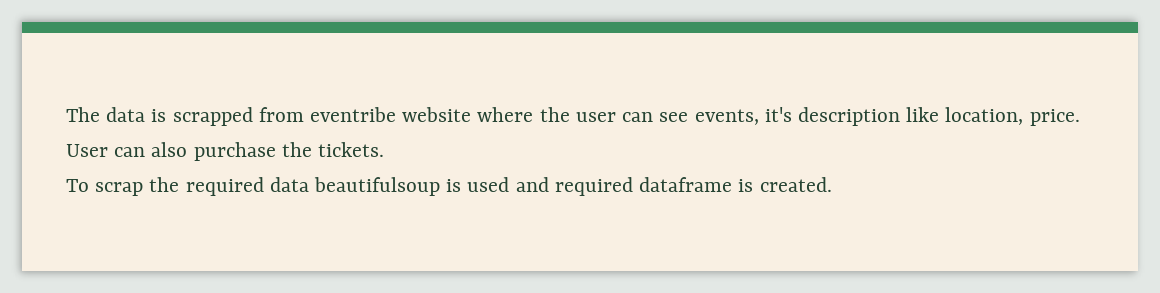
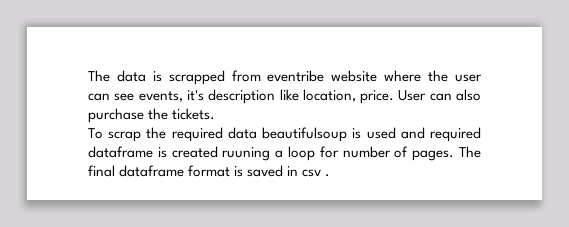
- To scrap the required data beautifulsoup is used and required dataframe is created.
+ To scrap the required data beautifulsoup is used and required dataframe is created ruuning a loop for number of pages. The final dataframe format is saved in csv .

